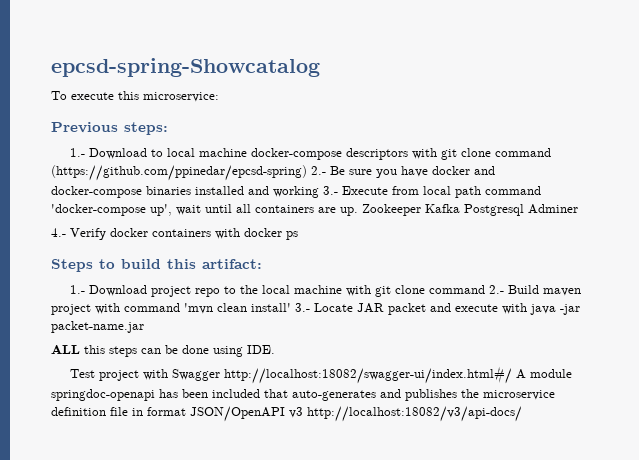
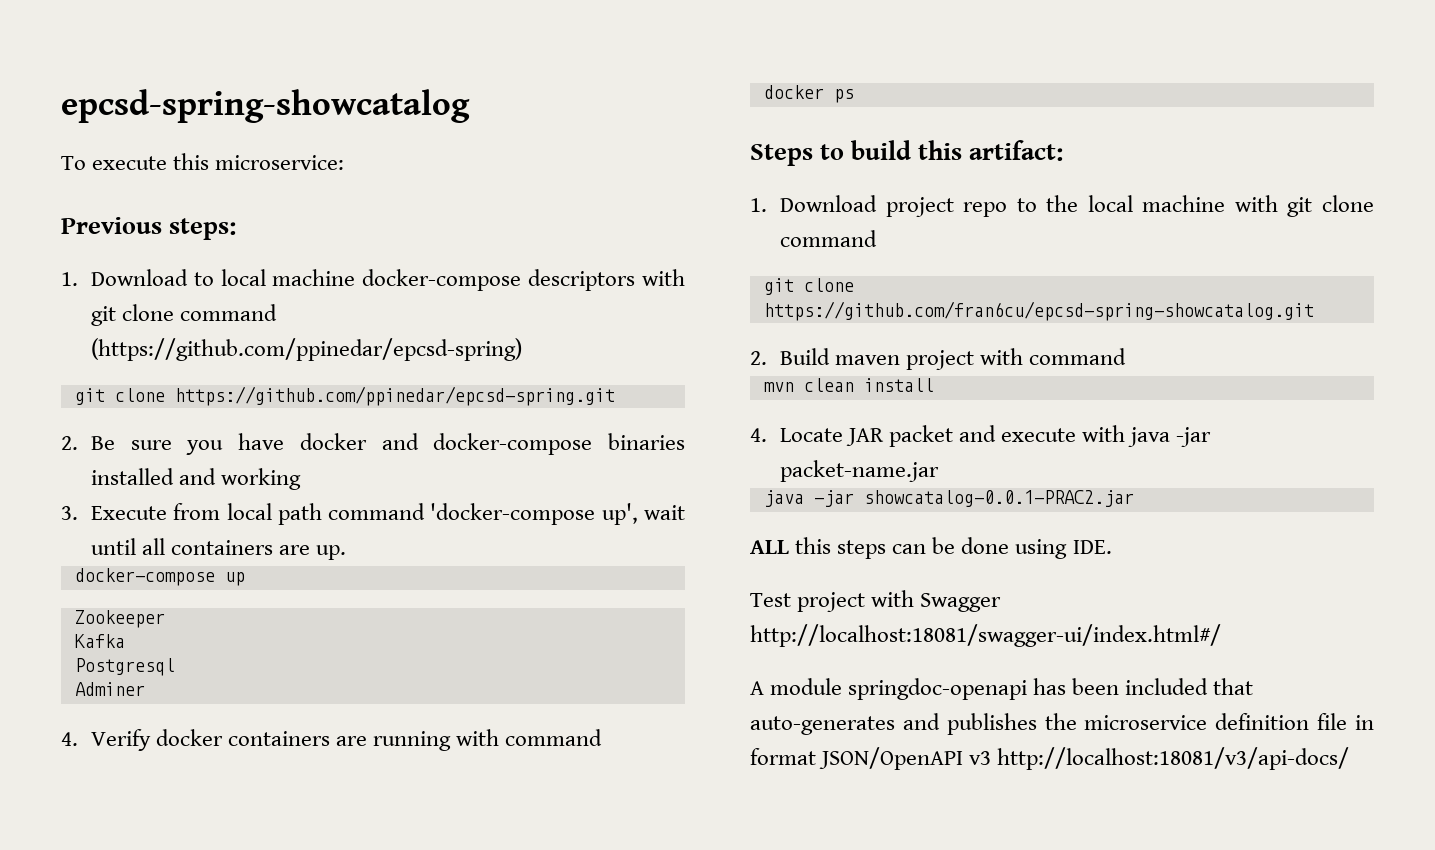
- epcsd-spring-Showcatalog
+ epcsd-spring-showcatalog
- 1.- Download to local machine docker-compose descriptors with git clone command (https://github.com/ppinedar/epcsd-spring) 2.- Be sure you have docker and docker-compose binaries installed and working 3.- Execute from local path command 'docker-compose up', wait until all containers are up. Zookeeper Kafka Postgresql Adminer
+ 1. Download to local machine docker-compose descriptors with git clone command (https://github.com/ppinedar/epcsd-spring)
+ git clone https://github.com/ppinedar/epcsd-spring.git
+ 2. Be sure you have docker and docker-compose binaries installed and working
+ 3. Execute from local path command 'docker-compose up', wait until all containers are up.
+ docker-compose up
+ Zookeeper
+ Kafka
+ Postgresql
+ Adminer
- 4.- Verify docker containers with docker ps
+ 4. Verify docker containers are running with command
+ docker ps
- 1.- Download project repo to the local machine with git clone command 2.- Build maven project with command 'mvn clean install' 3.- Locate JAR packet and execute with java -jar packet-name.jar
+ 1. Download project repo to the local machine with git clone command
+ git clone https://github.com/fran6cu/epcsd-spring-showcatalog.git
+ 2. Build maven project with command
+ mvn clean install
+ 4. Locate JAR packet and execute with java -jar packet-name.jar
+ java -jar showcatalog-0.0.1-PRAC2.jar
- Test project with Swagger http://localhost:18082/swagger-ui/index.html#/ A module springdoc-openapi has been included that auto-generates and publishes the microservice definition file in format JSON/OpenAPI v3 http://localhost:18082/v3/api-docs/
+ Test project with Swagger http://localhost:18081/swagger-ui/index.html#/
+ A module springdoc-openapi has been included that auto-generates and publishes the microservice definition file in format JSON/OpenAPI v3 http://localhost:18081/v3/api-docs/

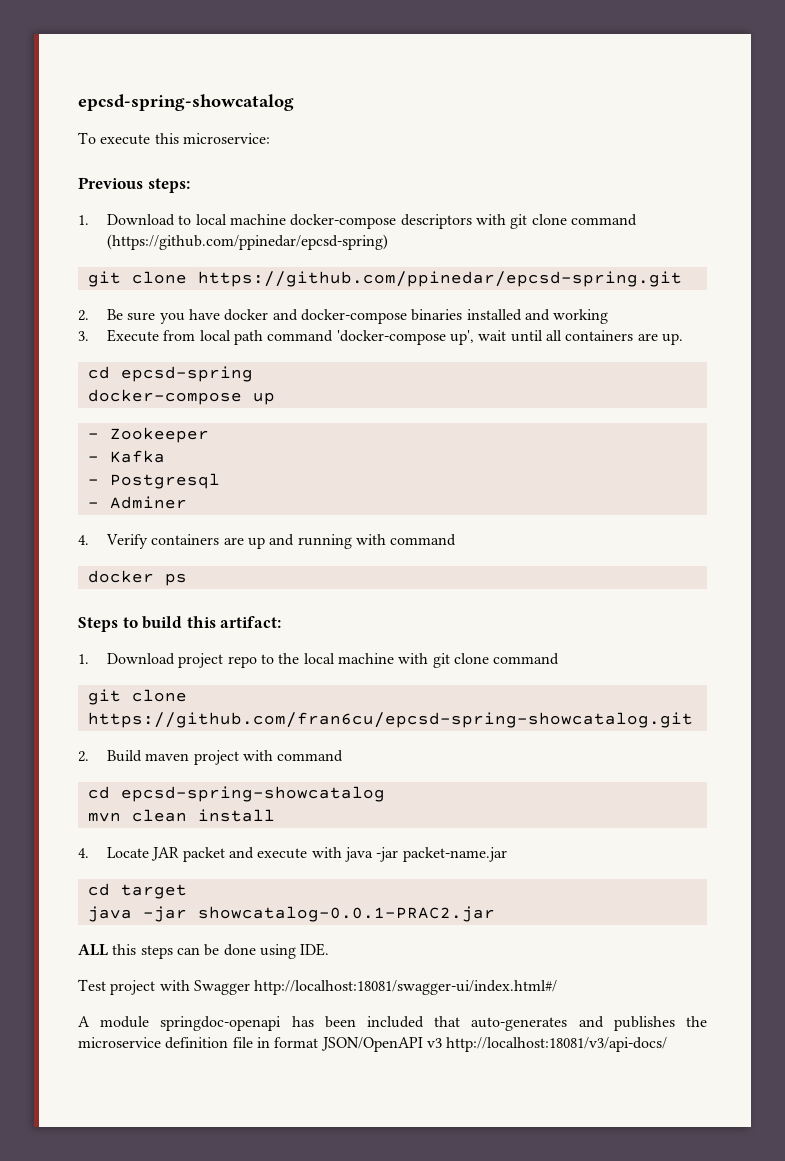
+ cd epcsd-spring
- Zookeeper
+ - Zookeeper
- Kafka
+ - Kafka
- Postgresql
+ - Postgresql
- Adminer
+ - Adminer
- 4. Verify docker containers are running with command
+ 4. Verify containers are up and running with command
+ cd epcsd-spring-showcatalog
+ cd target

